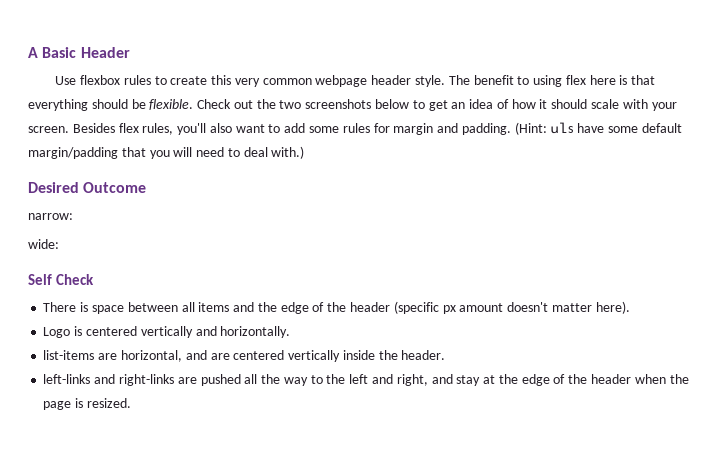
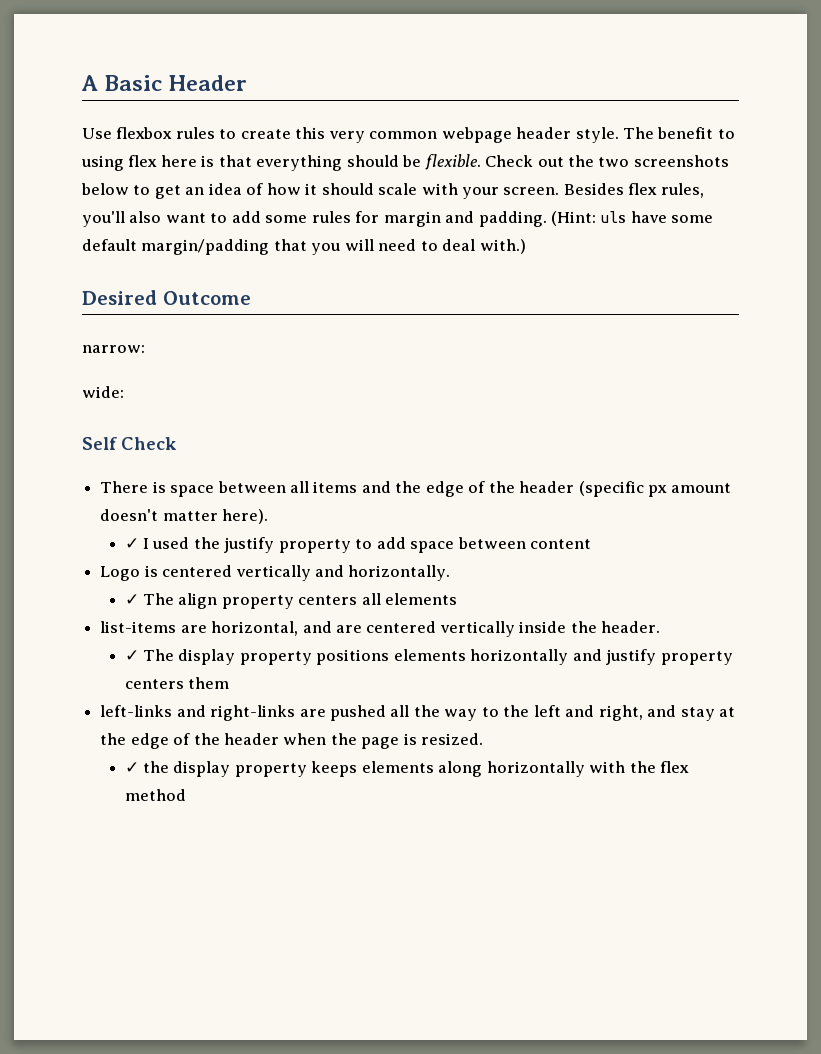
+ ✓ I used the justify property to add space between content
+ ✓ The align property centers all elements
+ ✓ The display property positions elements horizontally and justify property centers them
+ ✓ the display property keeps elements along horizontally with the flex method

